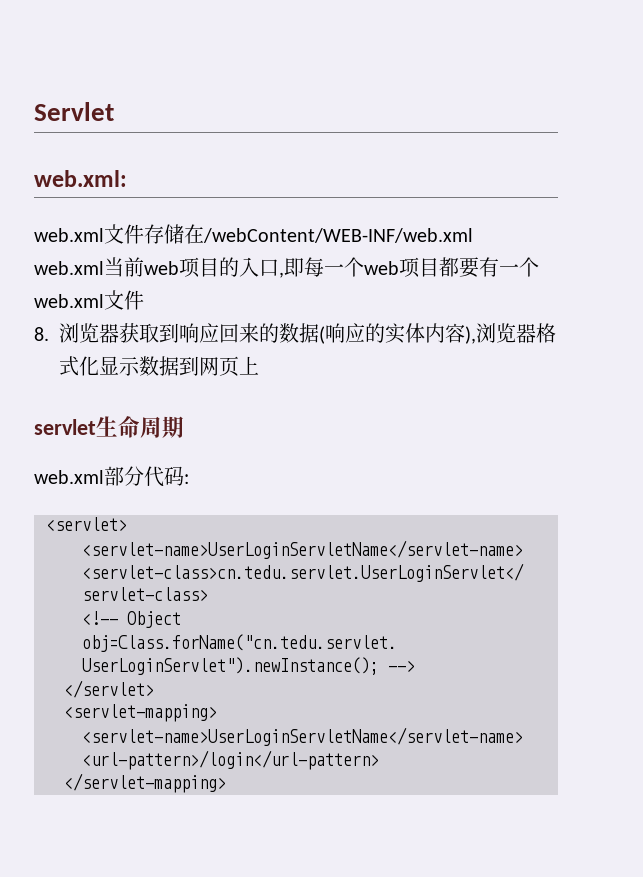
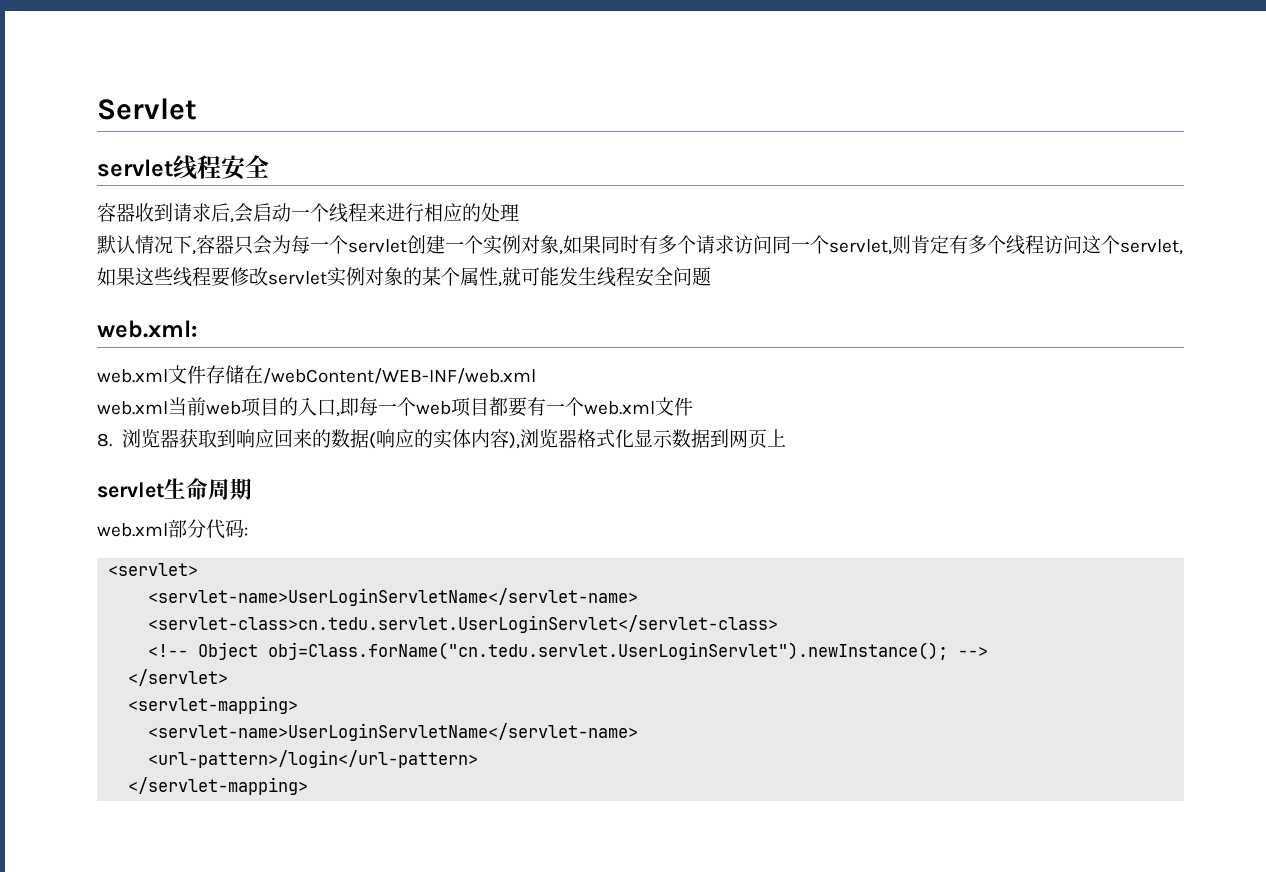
+ servlet线程安全
+ 容器收到请求后,会启动一个线程来进行相应的处理
+ 默认情况下,容器只会为每一个servlet创建一个实例对象,如果同时有多个请求访问同一个servlet,则肯定有多个线程访问这个servlet,如果这些线程要修改servlet实例对象的某个属性,就可能发生线程安全问题

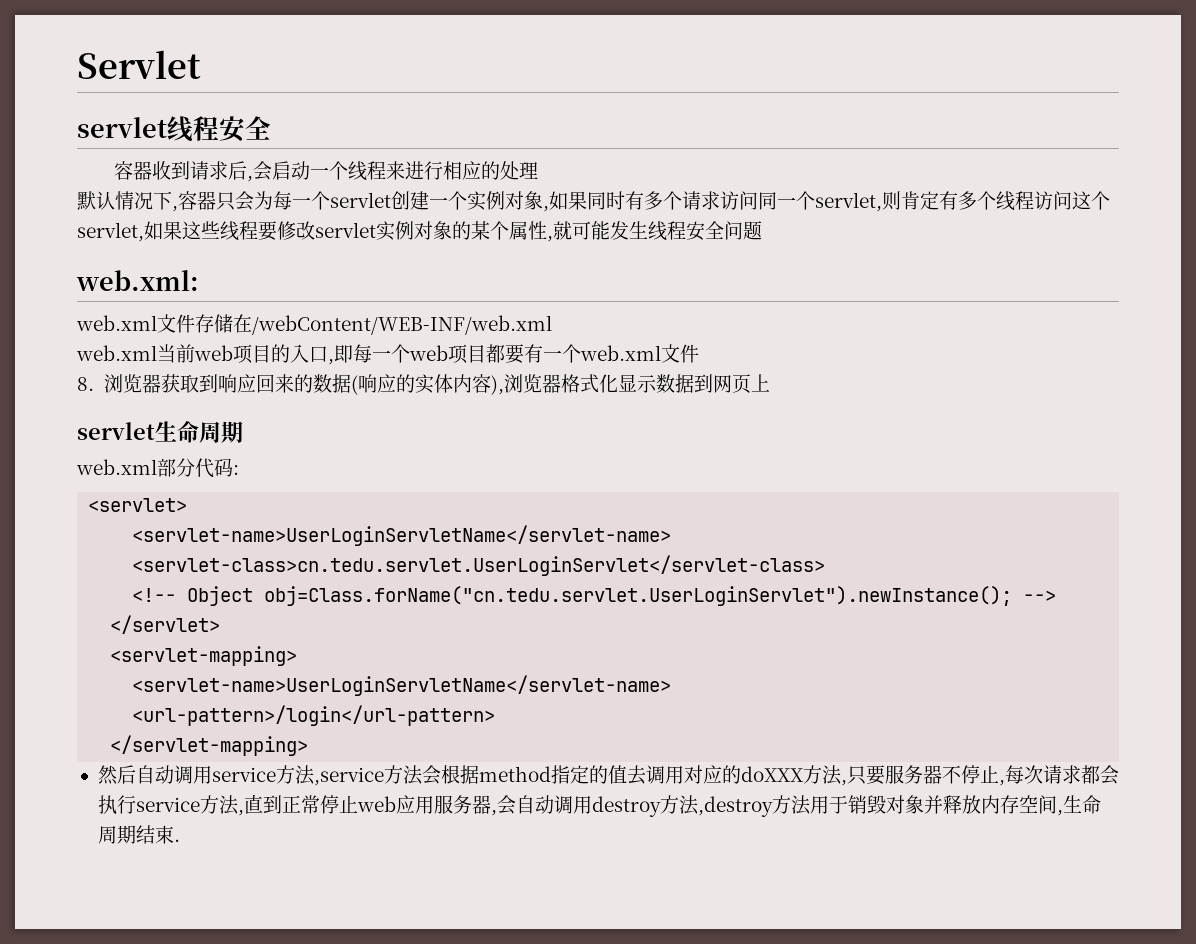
+ 然后自动调用service方法,service方法会根据method指定的值去调用对应的doXXX方法,只要服务器不停止,每次请求都会执行service方法,直到正常停止web应用服务器,会自动调用destroy方法,destroy方法用于销毁对象并释放内存空间,生命周期结束.

